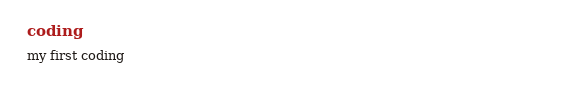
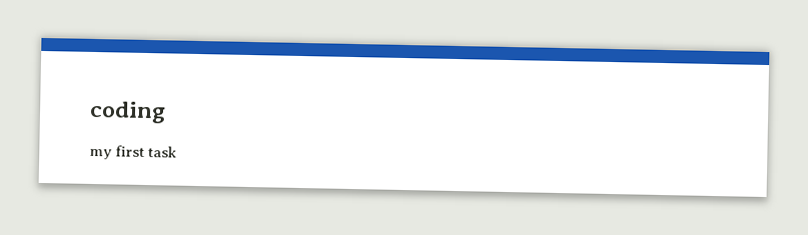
- my first coding
+ my first task

